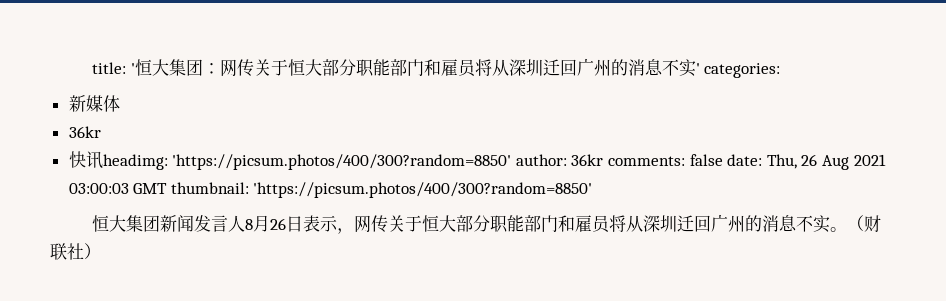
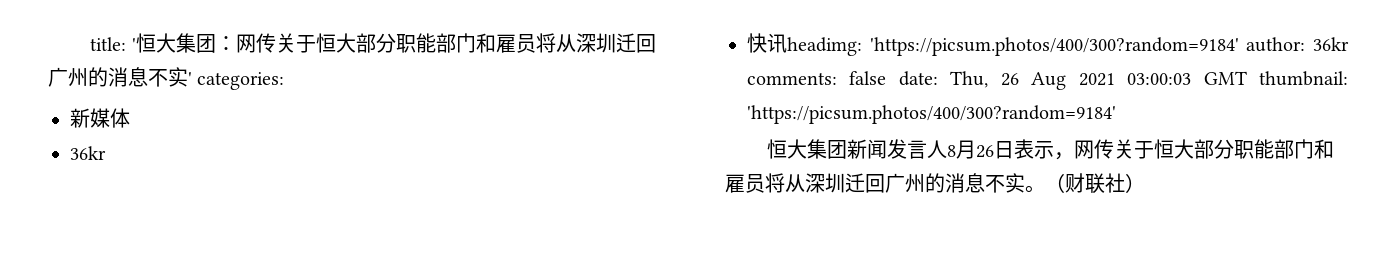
- 快讯headimg: 'https://picsum.photos/400/300?random=8850' author: 36kr comments: false date: Thu, 26 Aug 2021 03:00:03 GMT thumbnail: 'https://picsum.photos/400/300?random=8850'
+ 快讯headimg: 'https://picsum.photos/400/300?random=9184' author: 36kr comments: false date: Thu, 26 Aug 2021 03:00:03 GMT thumbnail: 'https://picsum.photos/400/300?random=9184'

